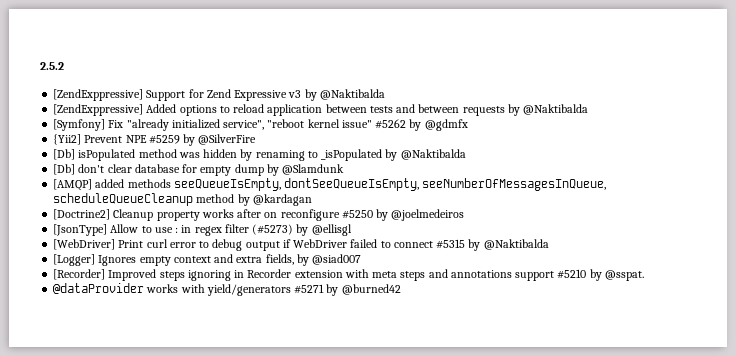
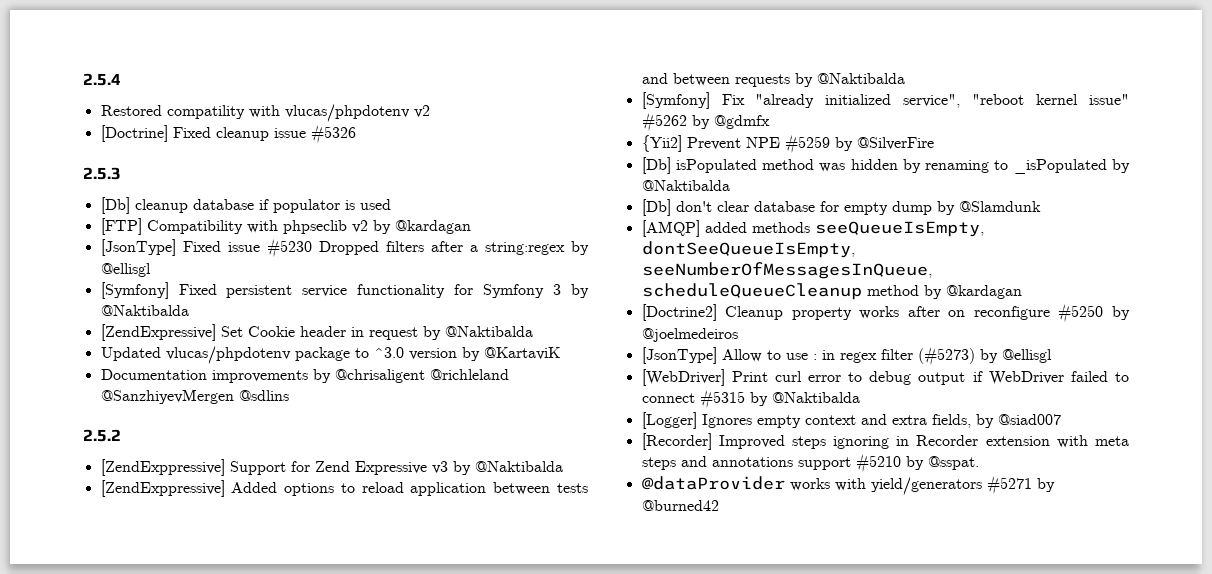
+ 2.5.4
+ Restored compatility with vlucas/phpdotenv v2
+ [Doctrine] Fixed cleanup issue #5326
+ 2.5.3
+ [Db] cleanup database if populator is used
+ [FTP] Compatibility with phpseclib v2 by @kardagan
+ [JsonType] Fixed issue #5230 Dropped filters after a string:regex by @ellisgl
+ [Symfony] Fixed persistent service functionality for Symfony 3 by @Naktibalda
+ [ZendExpressive] Set Cookie header in request by @Naktibalda
+ Updated vlucas/phpdotenv package to ^3.0 version by @KartaviK
+ Documentation improvements by @chrisaligent @richleland @SanzhiyevMergen @sdlins

